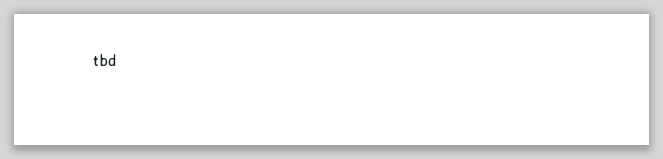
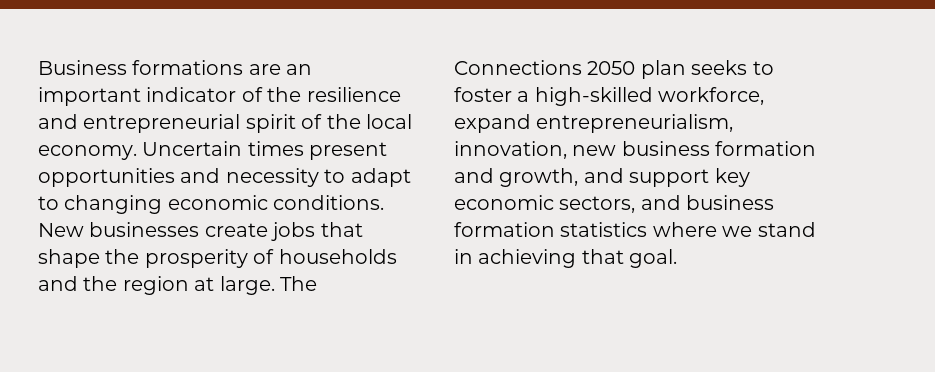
- tbd
+ Business formations are an important indicator of the resilience and entrepreneurial spirit of the local economy. Uncertain times present opportunities and necessity to adapt to changing economic conditions. New businesses create jobs that shape the prosperity of households and the region at large. The Connections 2050 plan seeks to foster a high-skilled workforce, expand entrepreneurialism, innovation, new business formation and growth, and support key economic sectors, and business formation statistics where we stand in achieving that goal.

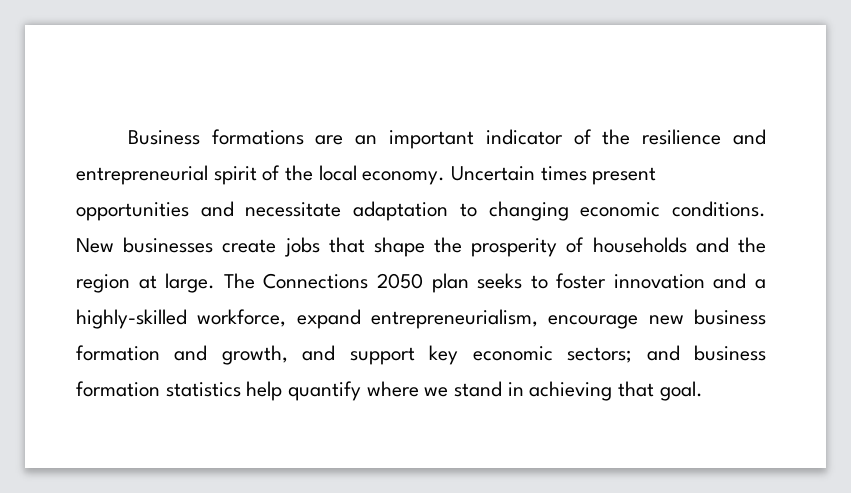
- Uncertain times present opportunities and necessity to adapt to changing economic conditions.
+ Uncertain times present opportunities and necessitate adaptation to changing economic conditions.
- The Connections 2050 plan seeks to foster a high-skilled workforce, expand entrepreneurialism, innovation, new business formation and growth, and support key economic sectors, and business formation statistics where we stand in achieving that goal.
+ The Connections 2050 plan seeks to foster innovation and a highly-skilled workforce, expand entrepreneurialism, encourage new business formation and growth, and support key economic sectors; and business formation statistics help quantify where we stand in achieving that goal.

